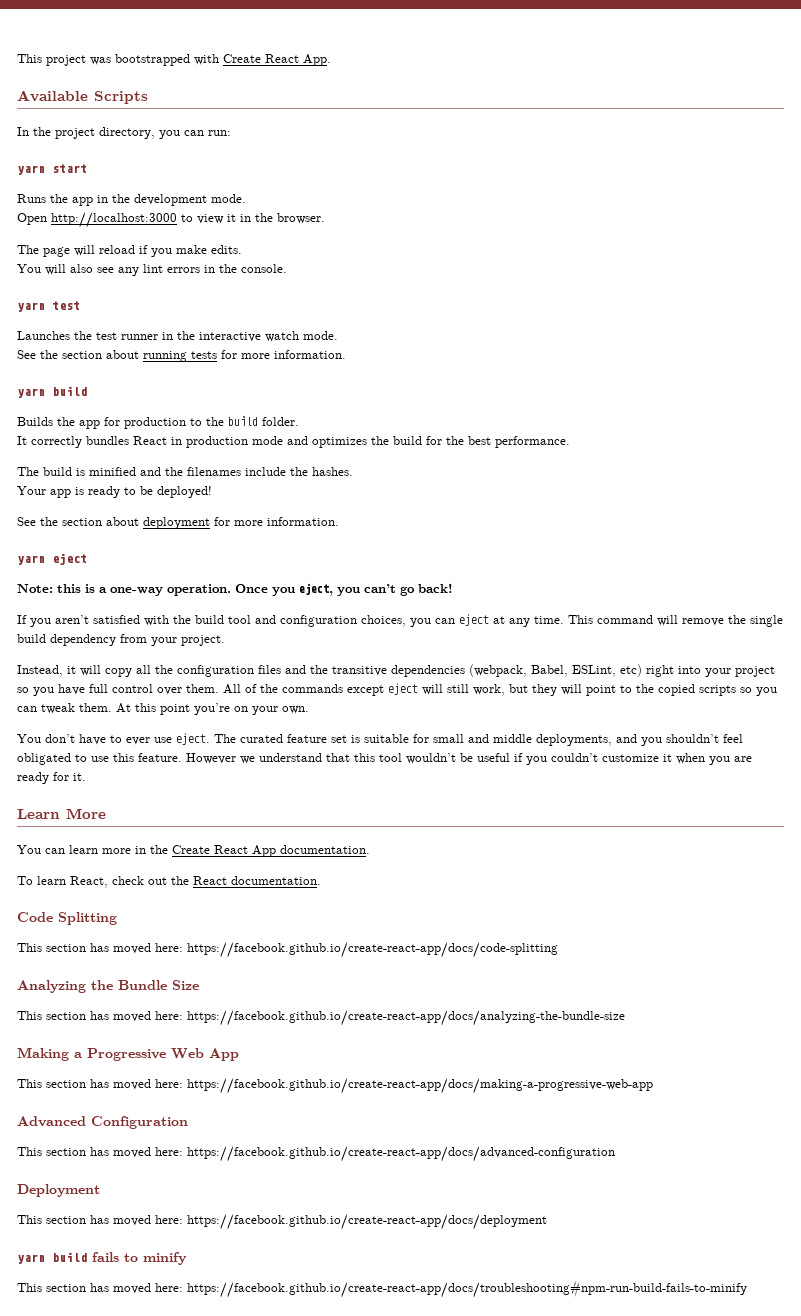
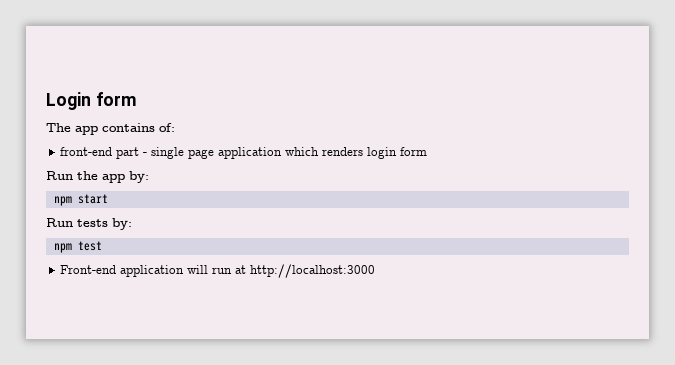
- This project was bootstrapped with Create React App.
- Available Scripts
- In the project directory, you can run:
- yarn start
- Runs the app in the development mode.
- Open http://localhost:3000 to view it in the browser.
- The page will reload if you make edits.
- You will also see any lint errors in the console.
- yarn test
- Launches the test runner in the interactive watch mode.
- See the section about running tests for more information.
- yarn build
- Builds the app for production to the build folder.
- It correctly bundles React in production mode and optimizes the build for the best performance.
- The build is minified and the filenames include the hashes.
- Your app is ready to be deployed!
- See the section about deployment for more information.
- yarn eject
- Note: this is a one-way operation. Once you eject, you can’t go back!
- If you aren’t satisfied with the build tool and configuration choices, you can eject at any time. This command will remove the single build dependency from your project.
- Instead, it will copy all the configuration files and the transitive dependencies (webpack, Babel, ESLint, etc) right into your project so you have full control over them. All of the commands except eject will still work, but they will point to the copied scripts so you can tweak them. At this point you’re on your own.
- You don’t have to ever use eject. The curated feature set is suitable for small and middle deployments, and you shouldn’t feel obligated to use this feature. However we understand that this tool wouldn’t be useful if you couldn’t customize it when you are ready for it.
- Learn More
- You can learn more in the Create React App documentation.
- To learn React, check out the React documentation.
- Code Splitting
- This section has moved here: https://facebook.github.io/create-react-app/docs/code-splitting
- Analyzing the Bundle Size
- This section has moved here: https://facebook.github.io/create-react-app/docs/analyzing-the-bundle-size
- Making a Progressive Web App
- This section has moved here: https://facebook.github.io/create-react-app/docs/making-a-progressive-web-app
- Advanced Configuration
- This section has moved here: https://facebook.github.io/create-react-app/docs/advanced-configuration
- Deployment
- This section has moved here: https://facebook.github.io/create-react-app/docs/deployment
- yarn build fails to minify
- This section has moved here: https://facebook.github.io/create-react-app/docs/troubleshooting#npm-run-build-fails-to-minify
+ Login form
+ The app contains of:
+ front-end part - single page application which renders login form
+ Run the app by:
+ npm start
+ Run tests by:
+ npm test
+ Front-end application will run at http://localhost:3000

